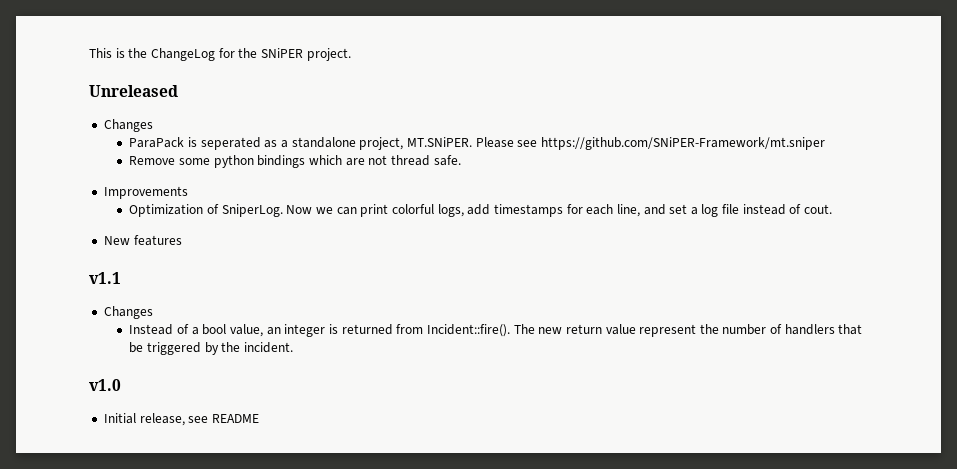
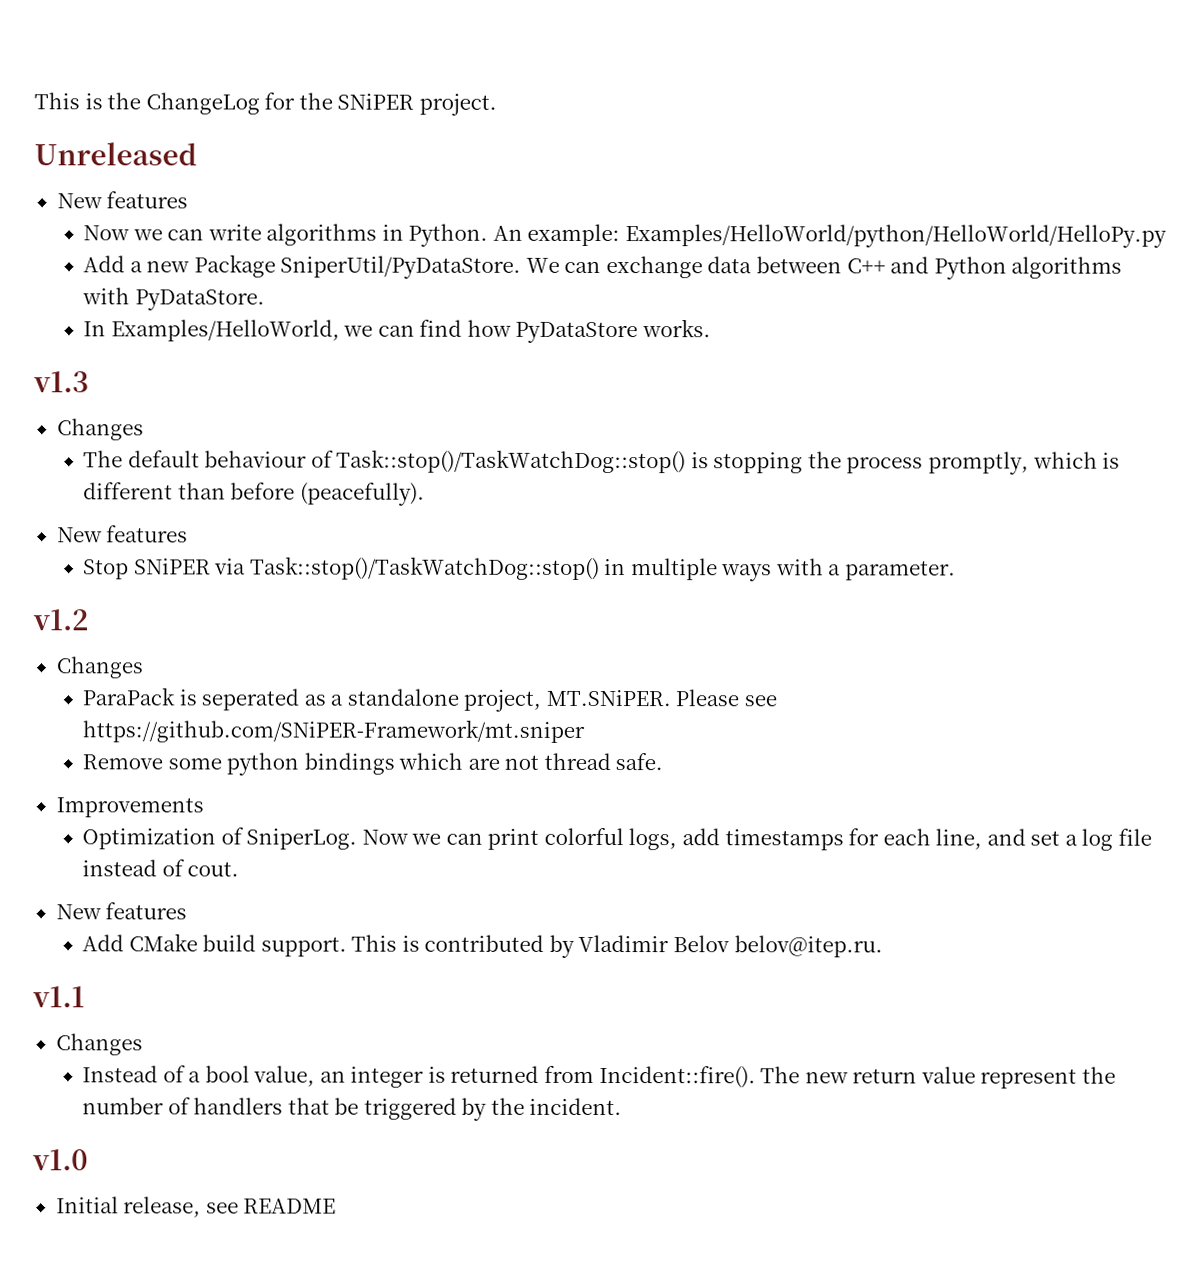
  Unreleased
+ New features
+ Now we can write algorithms in Python. An example: Examples/HelloWorld/python/HelloWorld/HelloPy.py
+ Add a new Package SniperUtil/PyDataStore. We can exchange data between C++ and Python algorithms with PyDataStore.
+ In Examples/HelloWorld, we can find how PyDataStore works.
+ v1.3
+ Changes
+ The default behaviour of Task::stop()/TaskWatchDog::stop() is stopping the process promptly, which is different than before (peacefully).
+ New features
+ Stop SNiPER via Task::stop()/TaskWatchDog::stop() in multiple ways with a parameter.
+ v1.2
+ Add CMake build support. This is contributed by Vladimir Belov belov@itep.ru.

